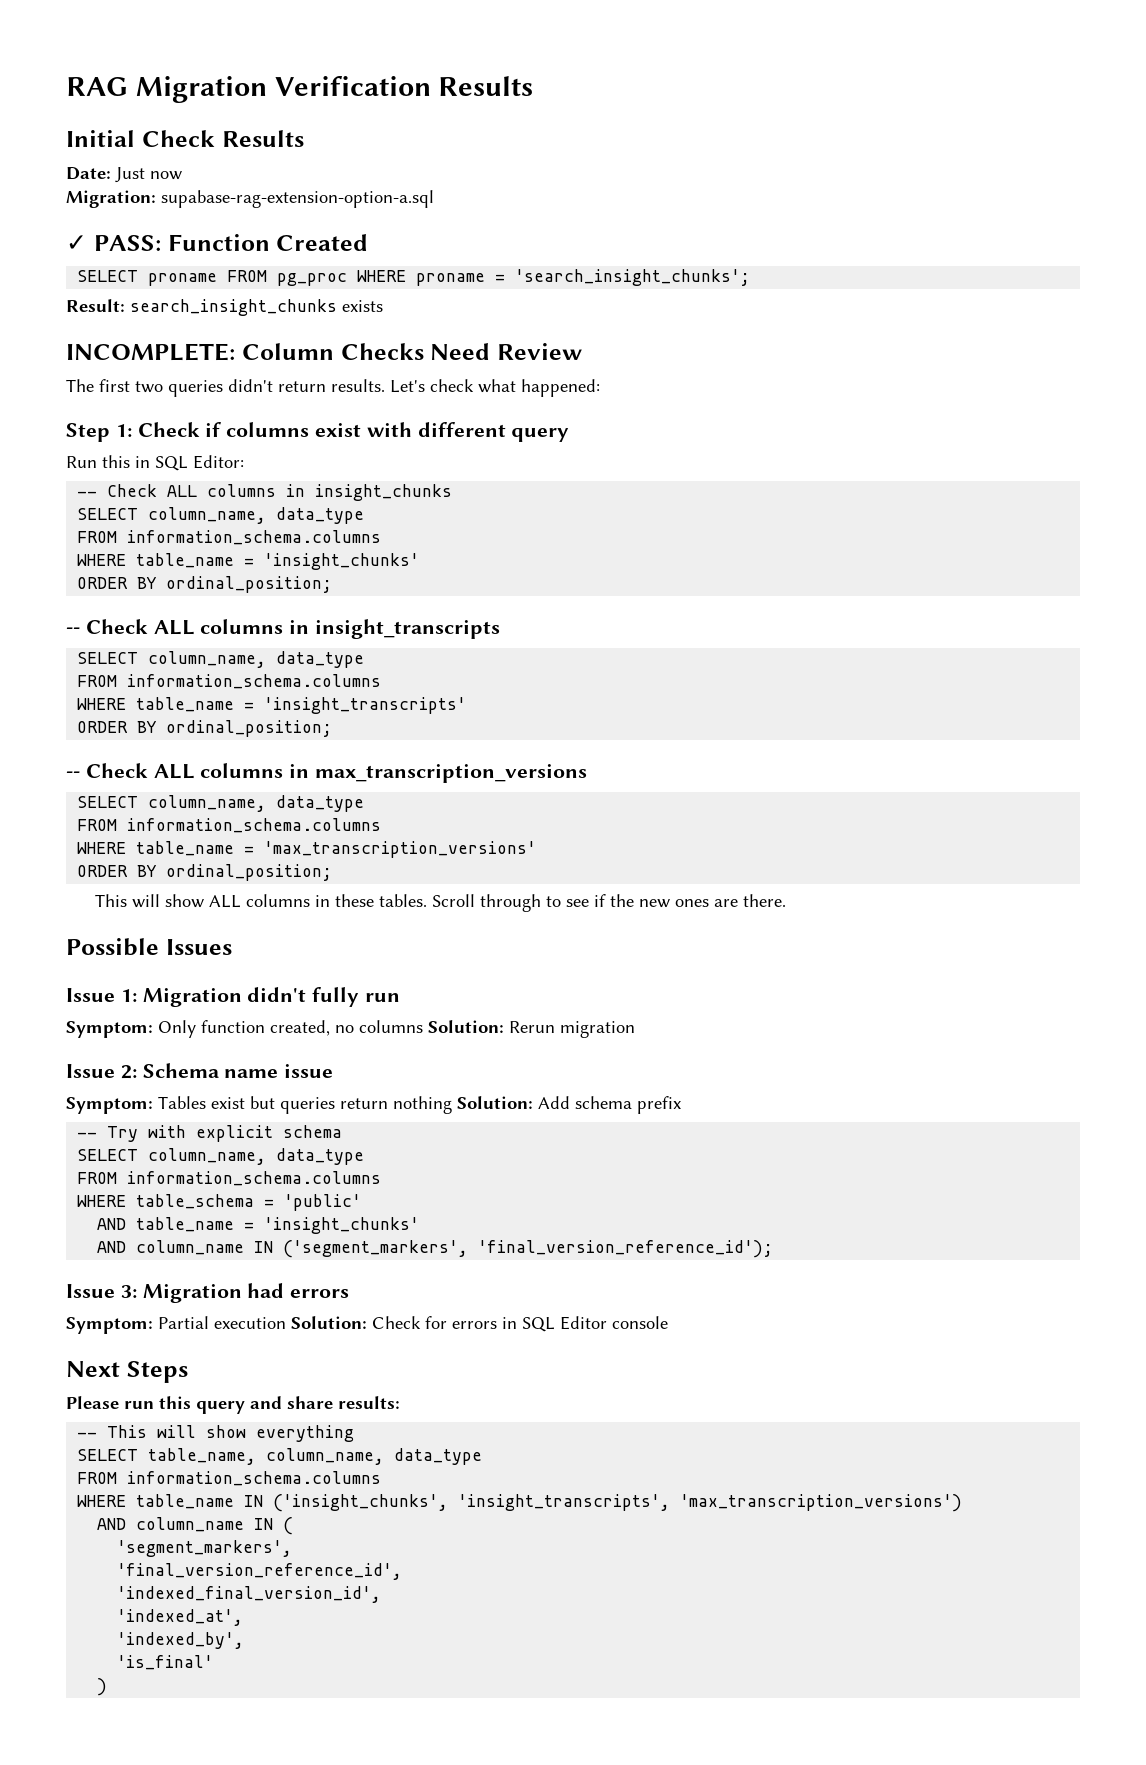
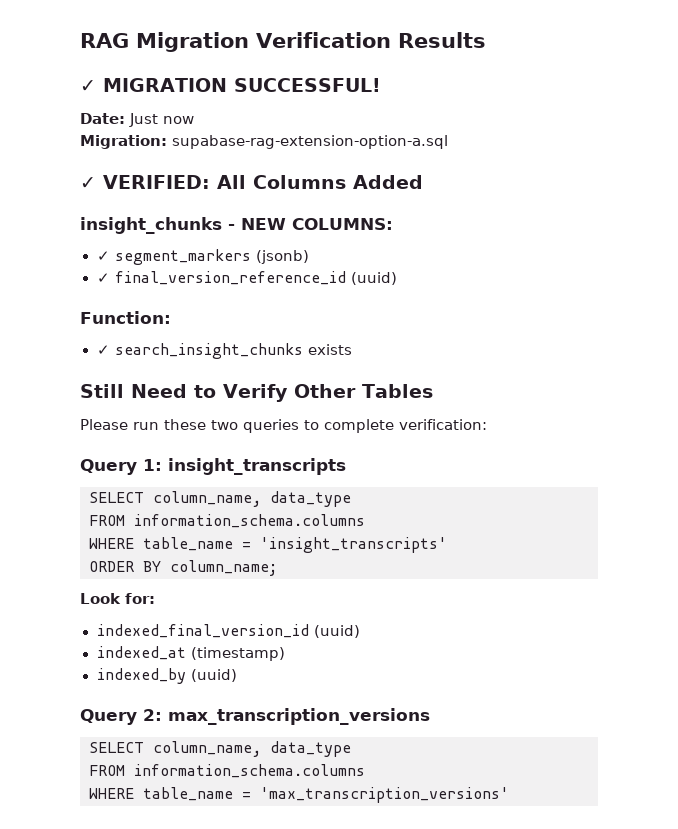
- Initial Check Results
+ ✓ MIGRATION SUCCESSFUL!
- ✓ PASS: Function Created
- SELECT proname FROM pg_proc WHERE proname = 'search_insight_chunks';
- Result: search_insight_chunks exists
- INCOMPLETE: Column Checks Need Review
- The first two queries didn't return results. Let's check what happened:
- Step 1: Check if columns exist with different query
- Run this in SQL Editor:
- -- Check ALL columns in insight_chunks
- SELECT column_name, data_type
- FROM information_schema.columns
- WHERE table_name = 'insight_chunks'
- ORDER BY ordinal_position;
- -- Check ALL columns in insight_transcripts
+ ✓ VERIFIED: All Columns Added
+ insight_chunks - NEW COLUMNS:
+ ✓ segment_markers (jsonb)
+ ✓ final_version_reference_id (uuid)
+ Function:
+ ✓ search_insight_chunks exists
+ Still Need to Verify Other Tables
+ Please run these two queries to complete verification:
+ Query 1: insight_transcripts
  WHERE table_name = 'insight_transcripts'
- ORDER BY ordinal_position;
- -- Check ALL columns in max_transcription_versions
+ ORDER BY column_name;
+ Look for:
+ indexed_final_version_id (uuid)
+ indexed_at (timestamp)
+ indexed_by (uuid)
+ Query 2: max_transcription_versions
  WHERE table_name = 'max_transcription_versions'
- ORDER BY ordinal_position;
- This will show ALL columns in these tables. Scroll through to see if the new ones are there.
- Possible Issues
- Issue 1: Migration didn't fully run
- Symptom: Only function created, no columns Solution: Rerun migration
- Issue 2: Schema name issue
- Symptom: Tables exist but queries return nothing Solution: Add schema prefix
- -- Try with explicit schema
- SELECT column_name, data_type
- FROM information_schema.columns
- WHERE table_schema = 'public'
- AND table_name = 'insight_chunks'
- AND column_name IN ('segment_markers', 'final_version_reference_id');
- Issue 3: Migration had errors
- Symptom: Partial execution Solution: Check for errors in SQL Editor console
- Next Steps
- Please run this query and share results:
- -- This will show everything
- SELECT table_name, column_name, data_type
- FROM information_schema.columns
- WHERE table_name IN ('insight_chunks', 'insight_transcripts', 'max_transcription_versions')
- AND column_name IN (
- 'segment_markers',
- 'final_version_reference_id',
- 'indexed_final_version_id',
- 'indexed_at',
- 'indexed_by',
- 'is_final'
- )

